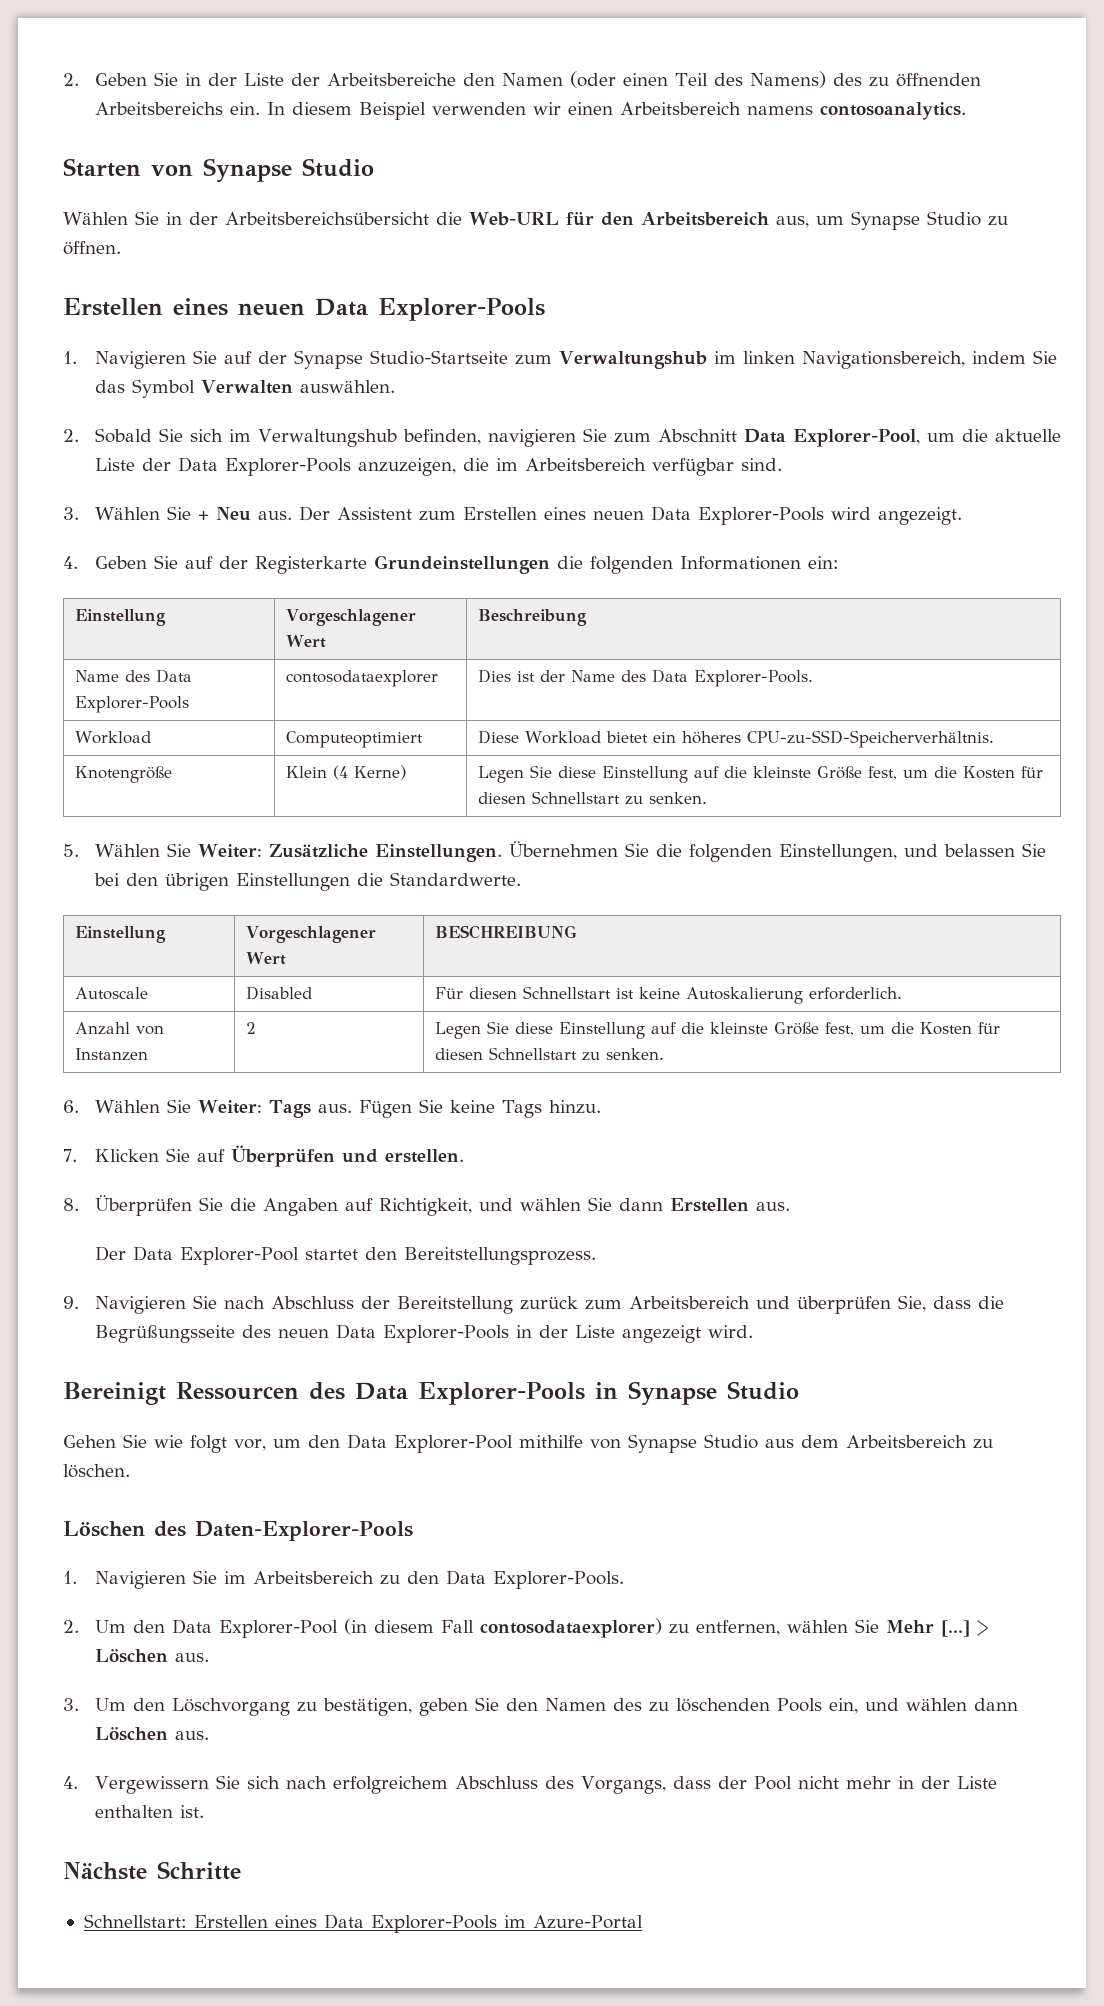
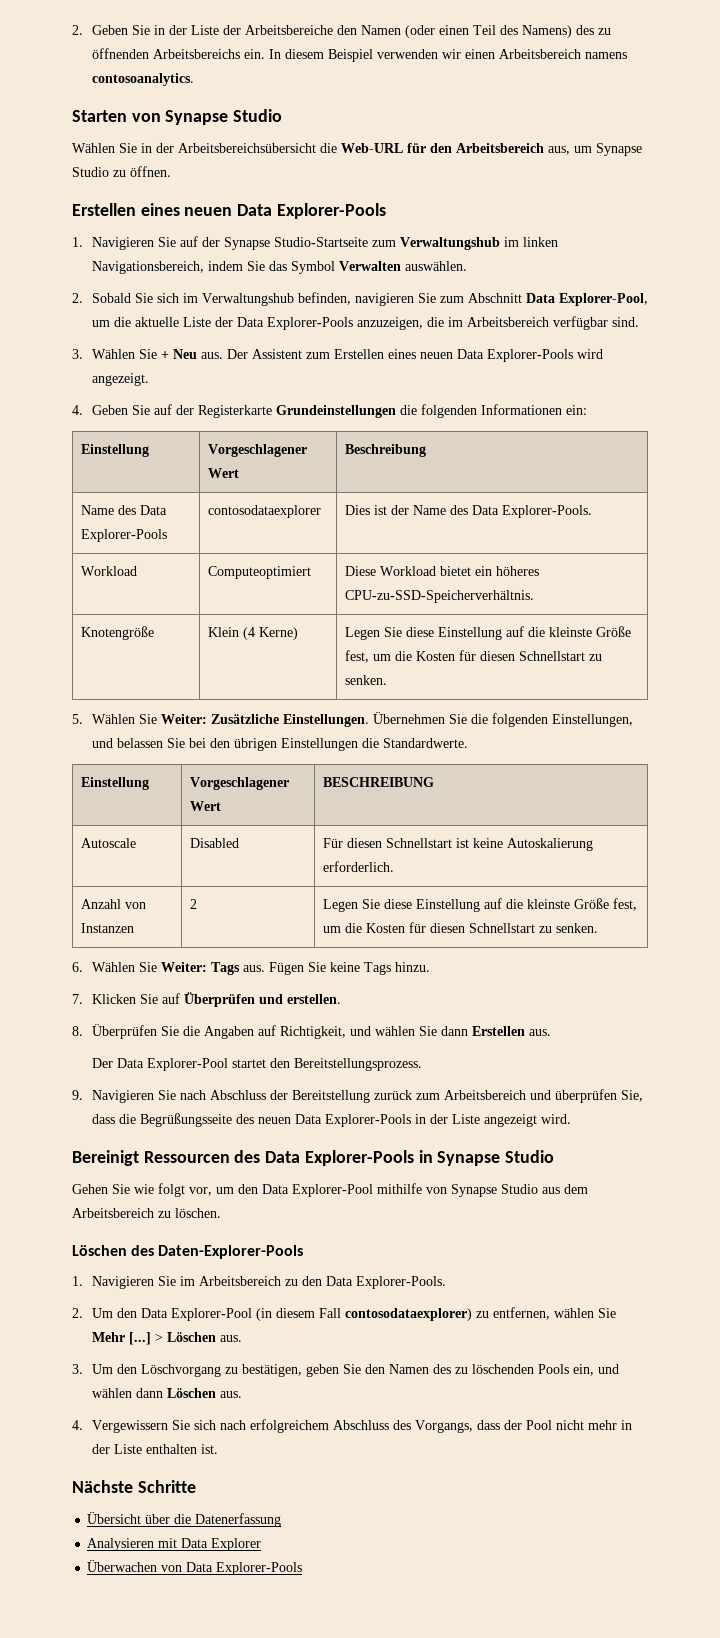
- Schnellstart: Erstellen eines Data Explorer-Pools im Azure-Portal
+ Übersicht über die Datenerfassung
+ Analysieren mit Data Explorer
+ Überwachen von Data Explorer-Pools

